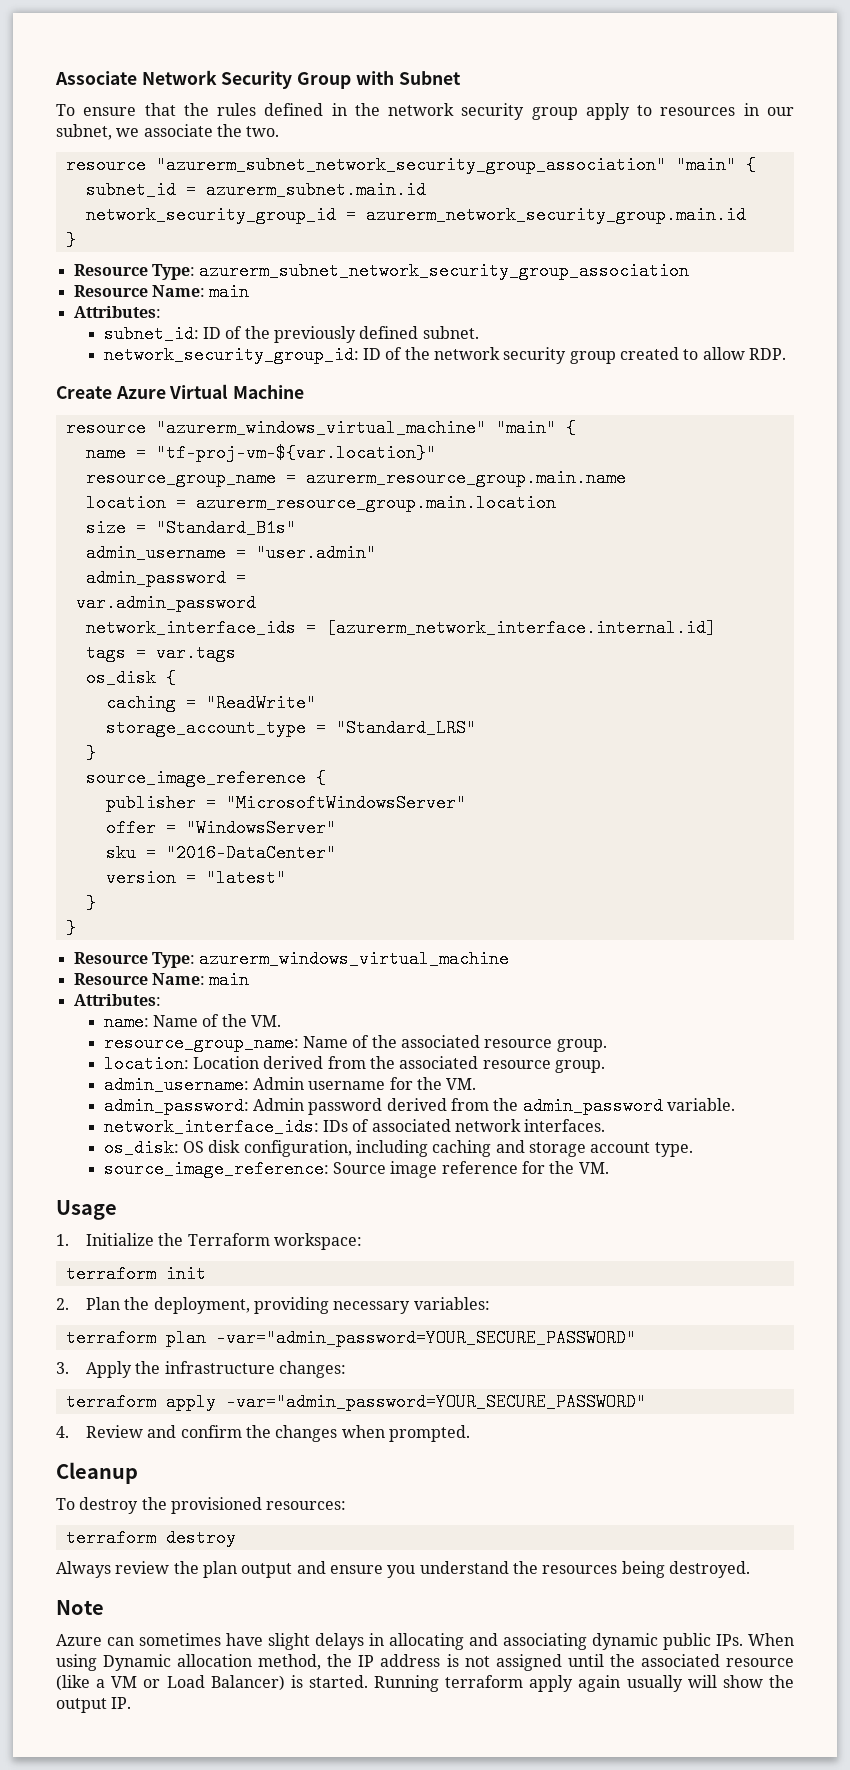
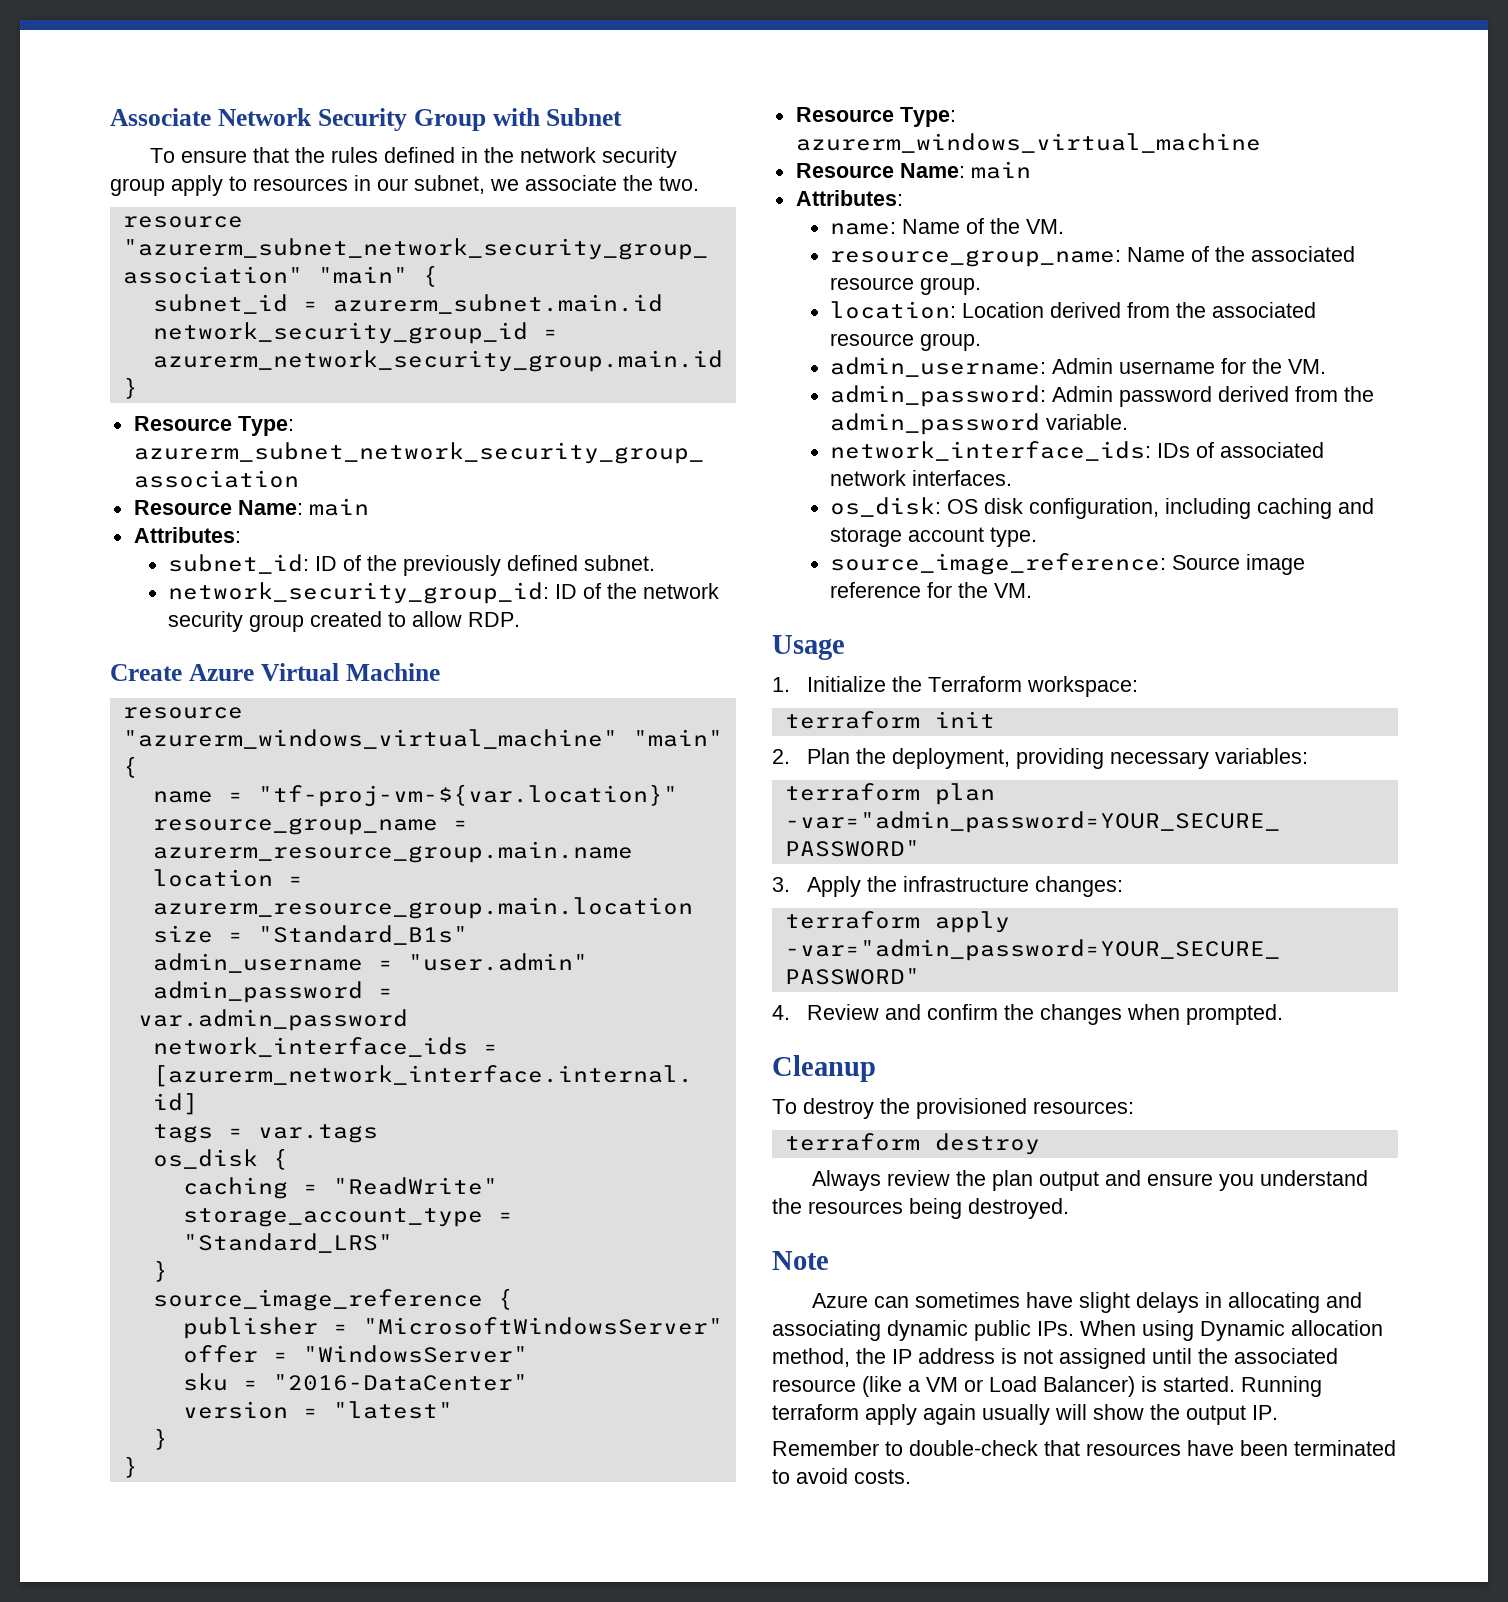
+ Remember to double-check that resources have been terminated to avoid costs.

